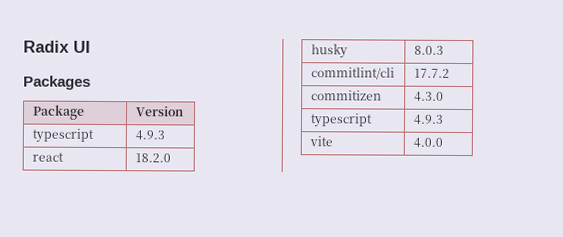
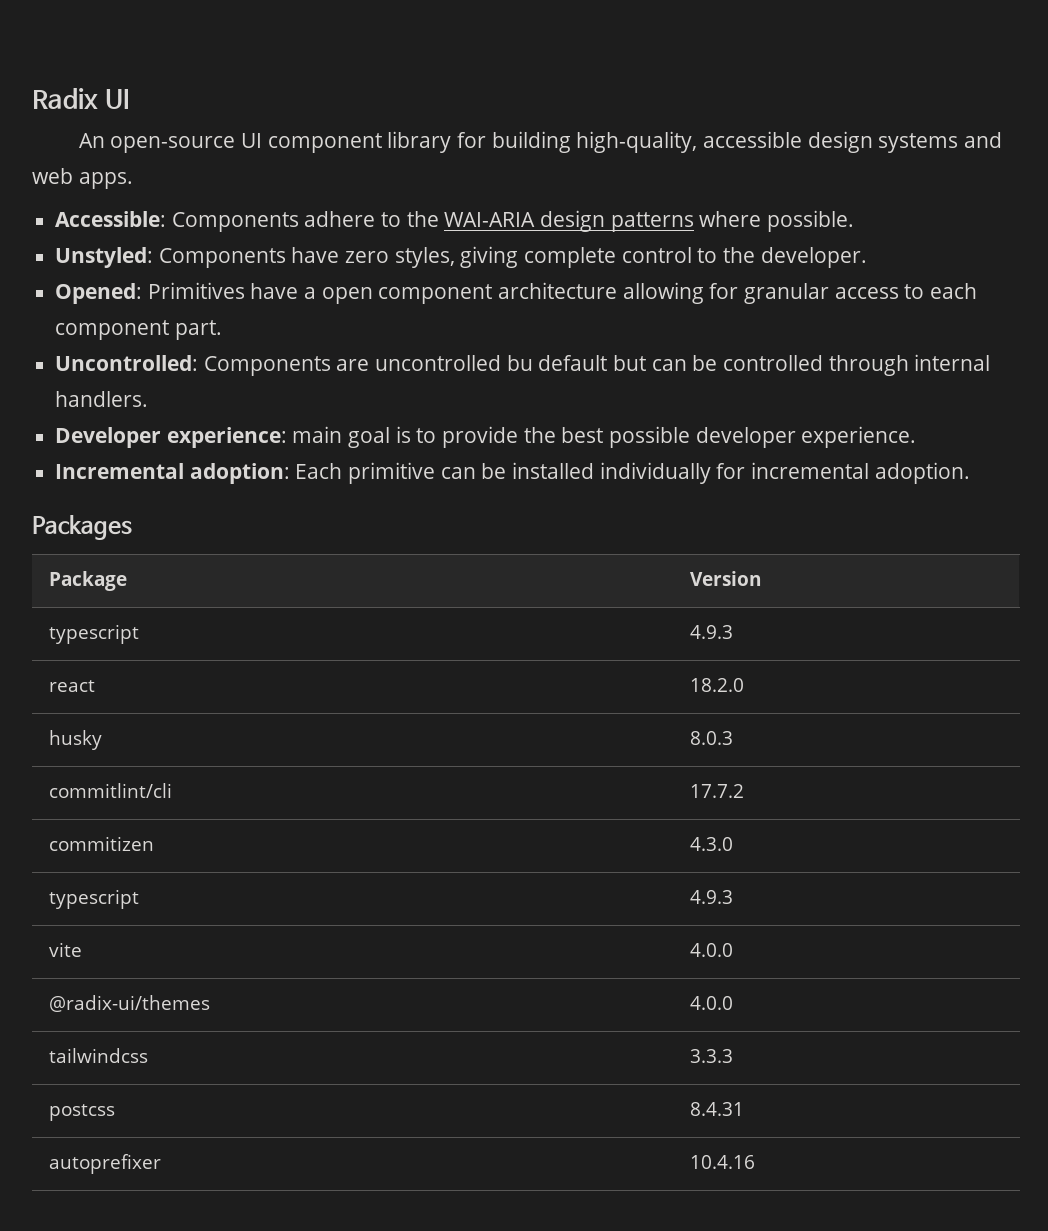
+ An open-source UI component library for building high-quality, accessible design systems and web apps.
+ Accessible: Components adhere to the WAI-ARIA design patterns where possible.
+ Unstyled: Components have zero styles, giving complete control to the developer.
+ Opened: Primitives have a open component architecture allowing for granular access to each component part.
+ Uncontrolled: Components are uncontrolled bu default but can be controlled through internal handlers.
+ Developer experience: main goal is to provide the best possible developer experience.
+ Incremental adoption: Each primitive can be installed individually for incremental adoption.
+ @radix-ui/themes | 4.0.0
+ tailwindcss | 3.3.3
+ postcss | 8.4.31
+ autoprefixer | 10.4.16

